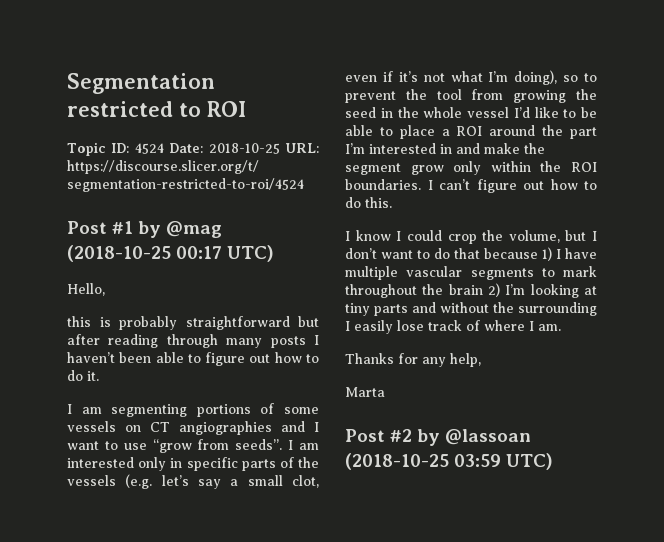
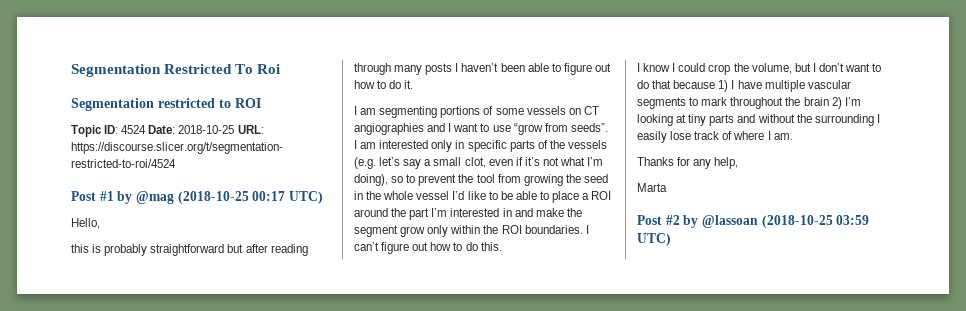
+ Segmentation Restricted To Roi

